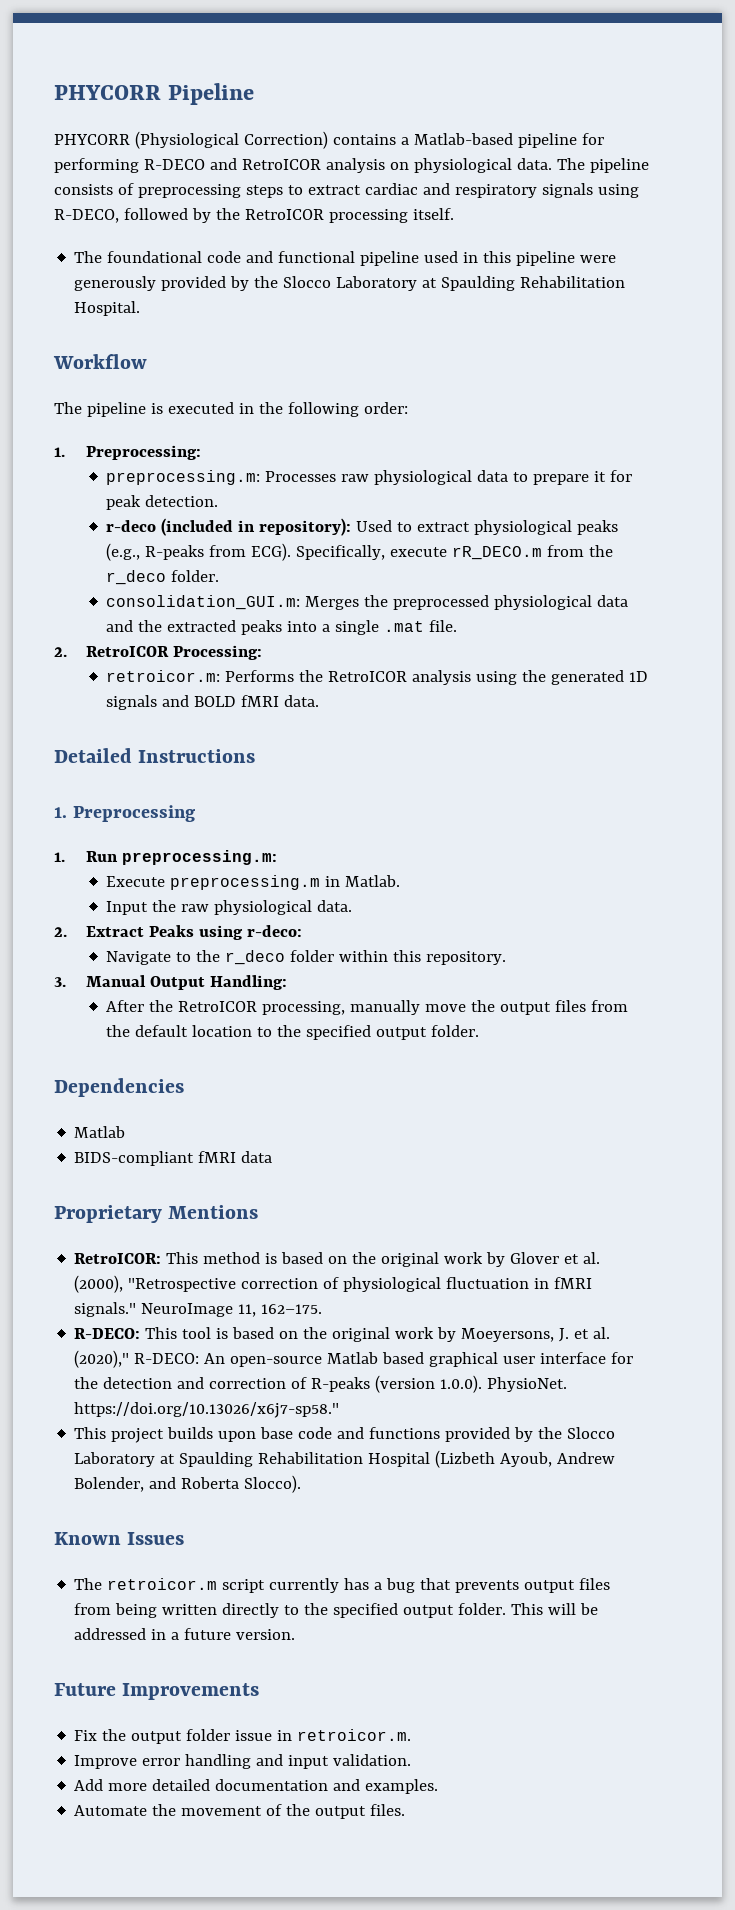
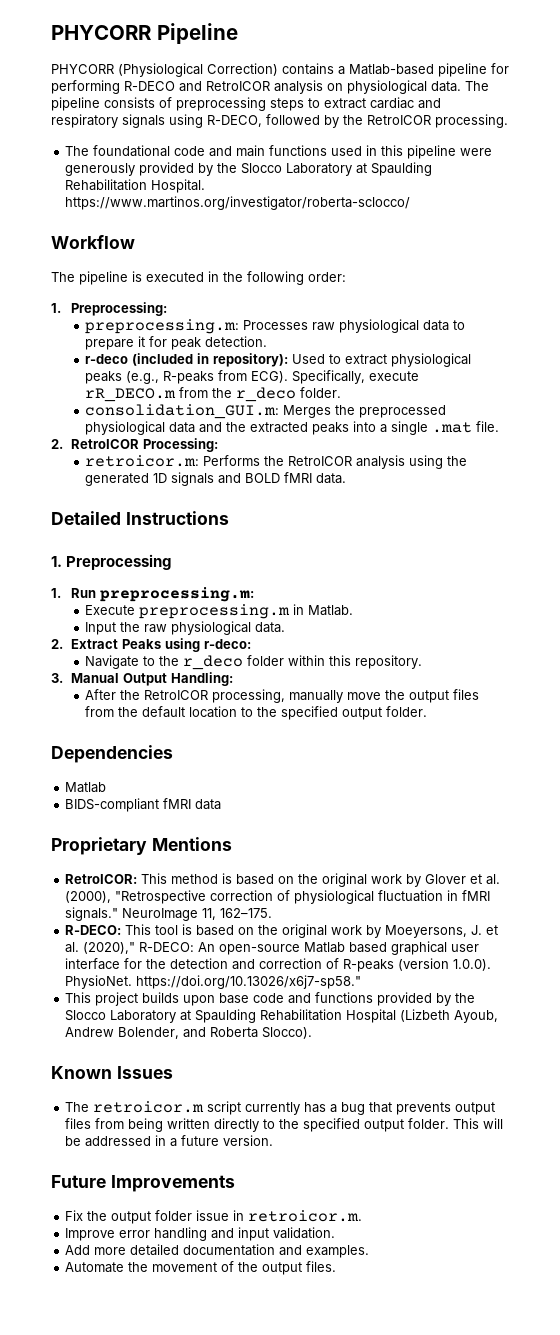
- The pipeline consists of preprocessing steps to extract cardiac and respiratory signals using R-DECO, followed by the RetroICOR processing itself.
+ The pipeline consists of preprocessing steps to extract cardiac and respiratory signals using R-DECO, followed by the RetroICOR processing.
- The foundational code and functional pipeline used in this pipeline were generously provided by the Slocco Laboratory at Spaulding Rehabilitation Hospital.
+ The foundational code and main functions used in this pipeline were generously provided by the Slocco Laboratory at Spaulding Rehabilitation Hospital. https://www.martinos.org/investigator/roberta-sclocco/

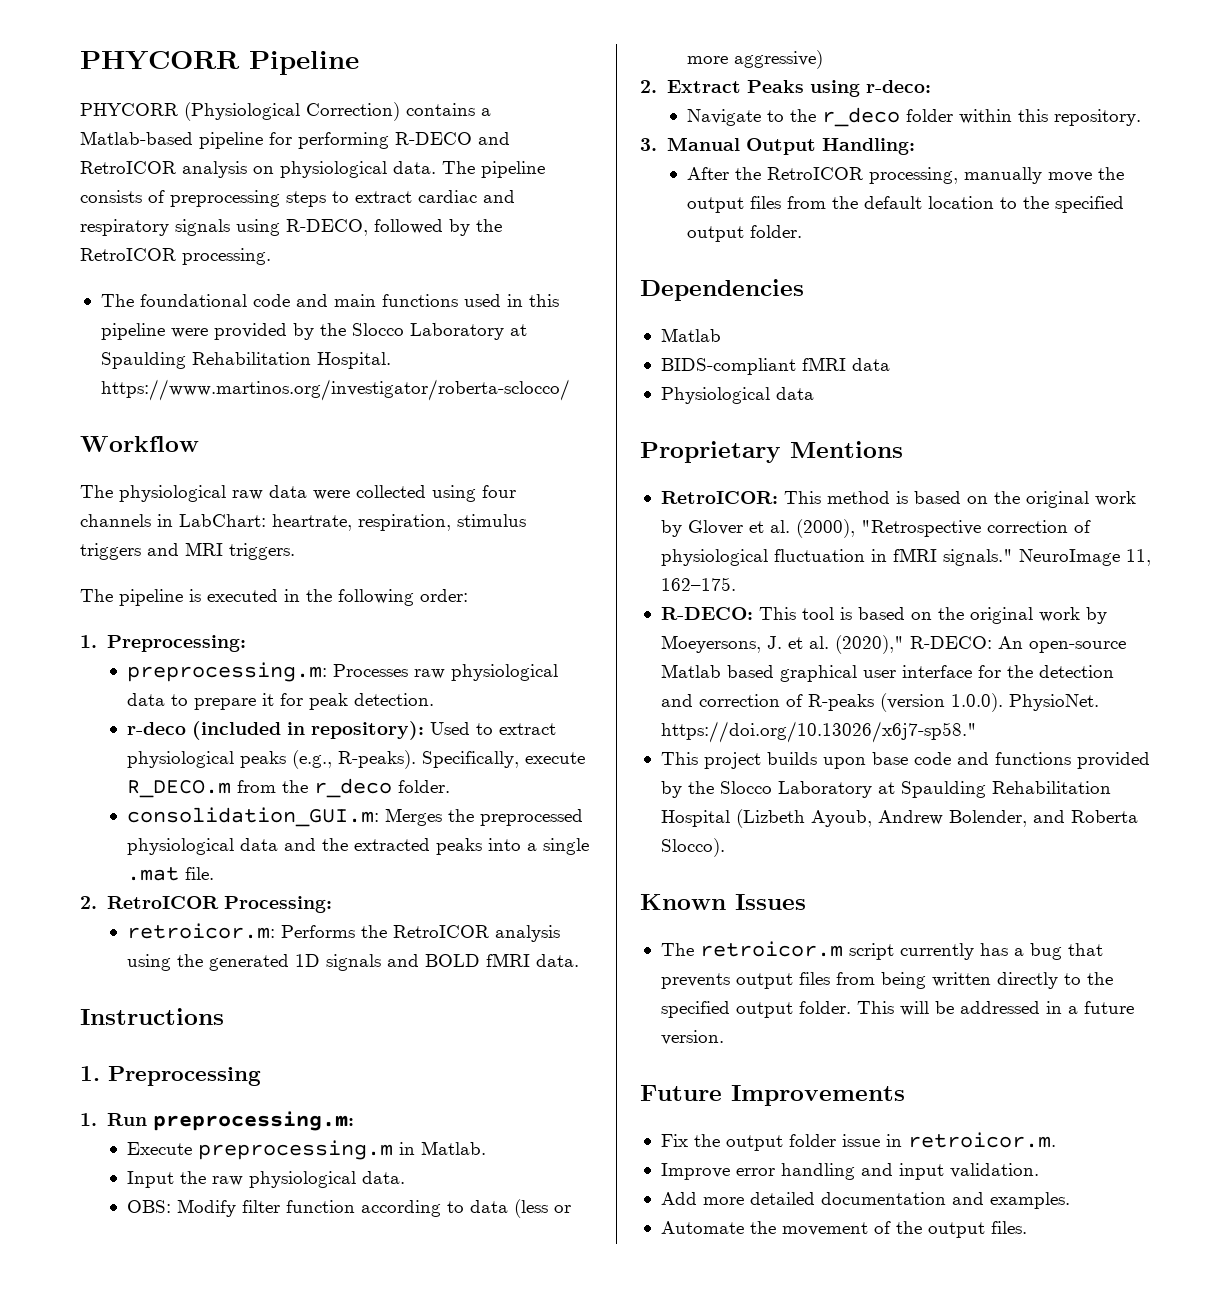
- The foundational code and main functions used in this pipeline were generously provided by the Slocco Laboratory at Spaulding Rehabilitation Hospital. https://www.martinos.org/investigator/roberta-sclocco/
+ The foundational code and main functions used in this pipeline were provided by the Slocco Laboratory at Spaulding Rehabilitation Hospital. https://www.martinos.org/investigator/roberta-sclocco/
+ The physiological raw data were collected using four channels in LabChart: heartrate, respiration, stimulus triggers and MRI triggers.
- r-deco (included in repository): Used to extract physiological peaks (e.g., R-peaks from ECG).
+ r-deco (included in repository): Used to extract physiological peaks (e.g., R-peaks).
- Specifically, execute rR_DECO.m from the r_deco folder.
+ Specifically, execute R_DECO.m from the r_deco folder.
- Detailed Instructions
+ Instructions
+ OBS: Modify filter function according to data (less or more aggressive)
+ Physiological data

